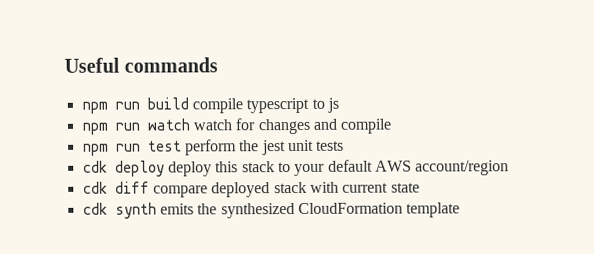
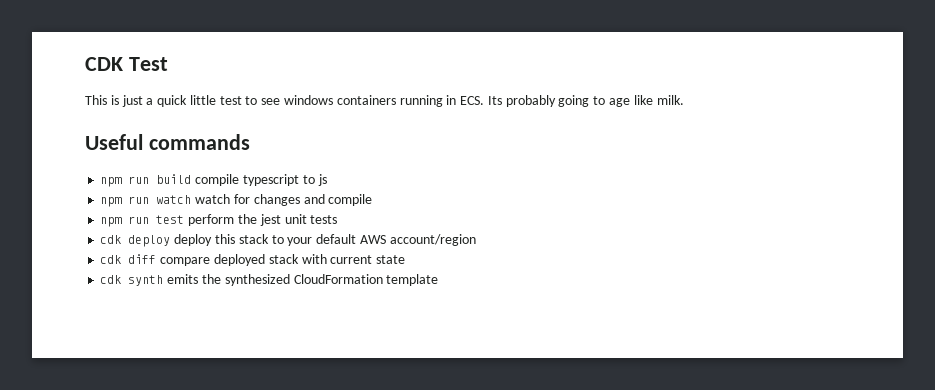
+ CDK Test
+ This is just a quick little test to see windows containers running in ECS. Its probably going to age like milk.

